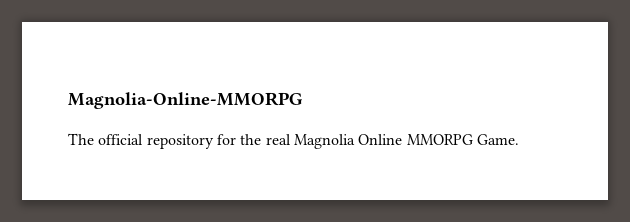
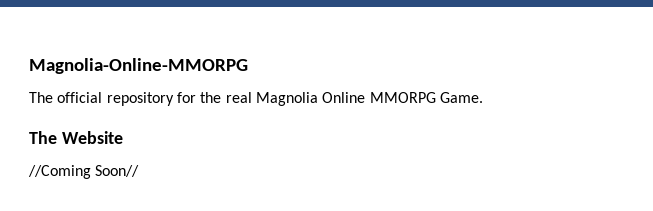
+ The Website
+ //Coming Soon//

